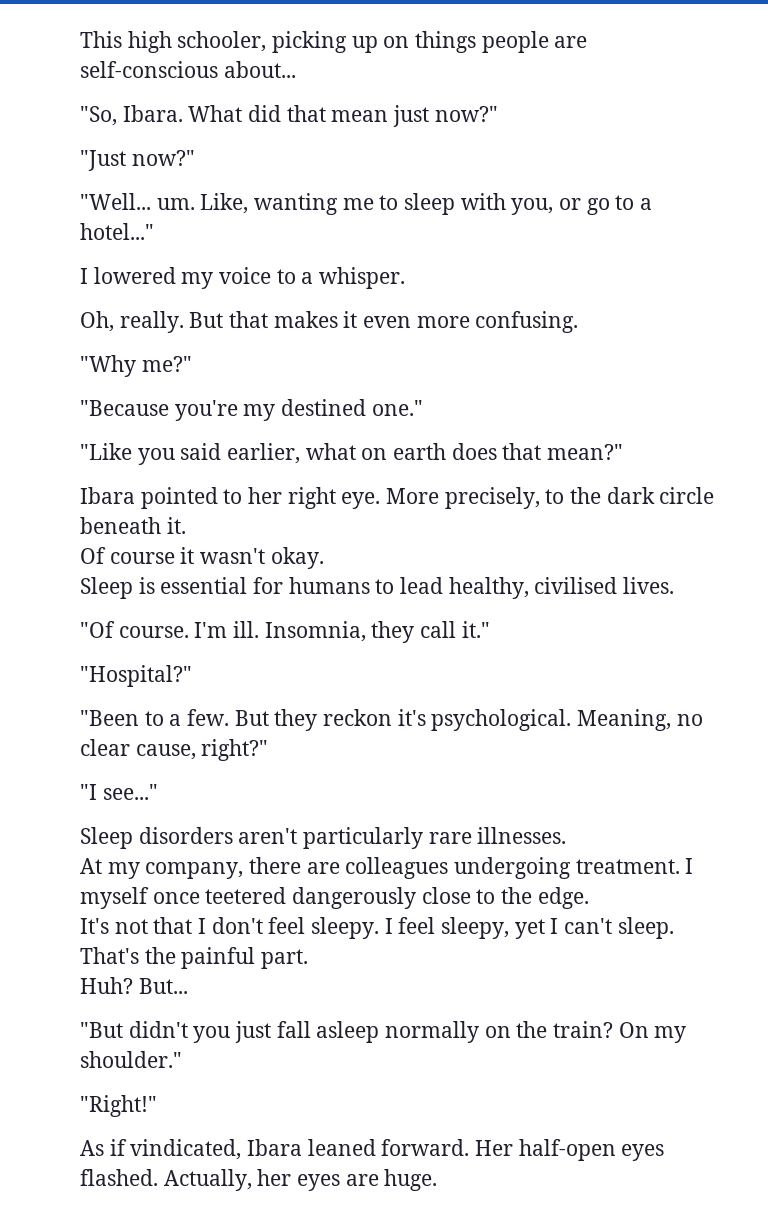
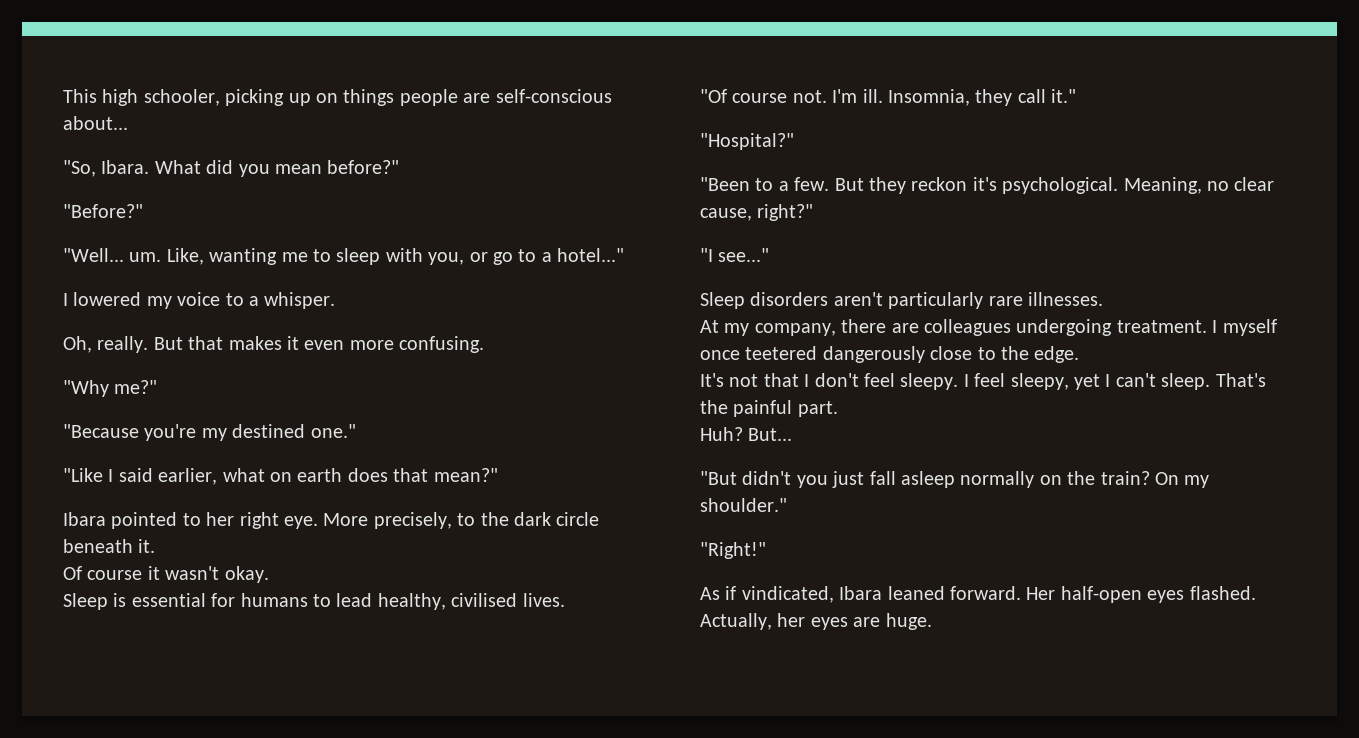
- What did that mean just now?"
- "Just now?"
+ What did you mean before?"
+ "Before?"
- "Like you said earlier, what on earth does that mean?"
+ "Like I said earlier, what on earth does that mean?"
- "Of course.
+ "Of course not.

